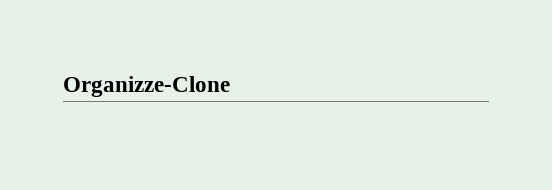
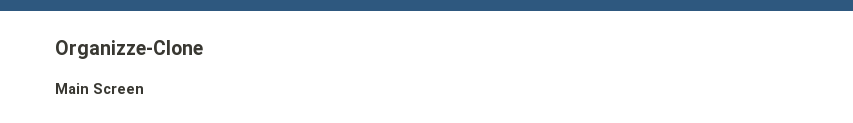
+ Main Screen

